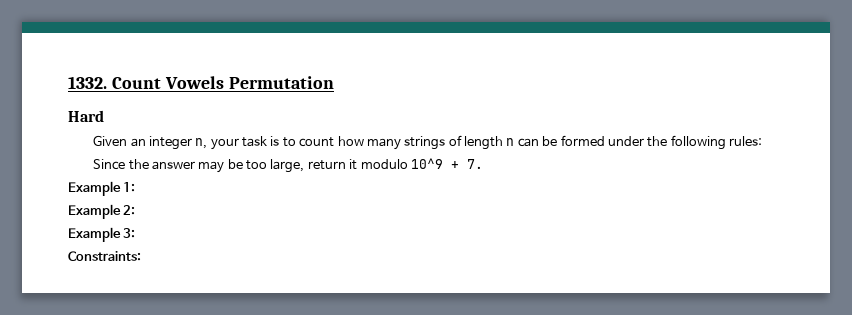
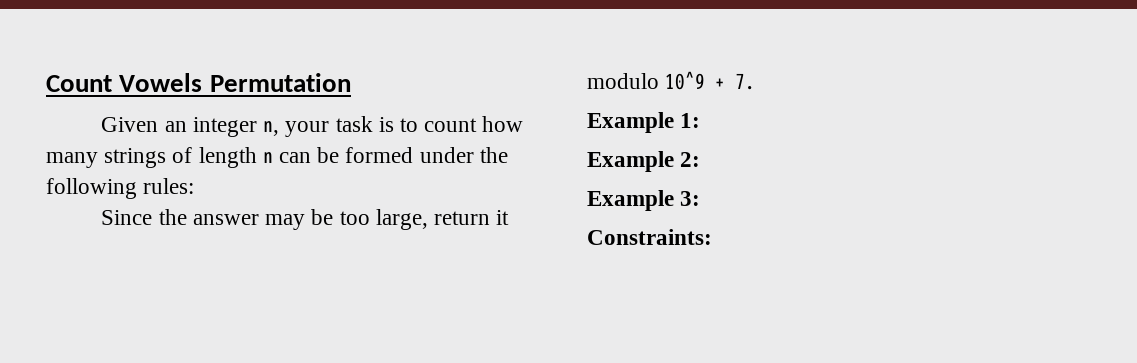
- 1332.
- Hard

